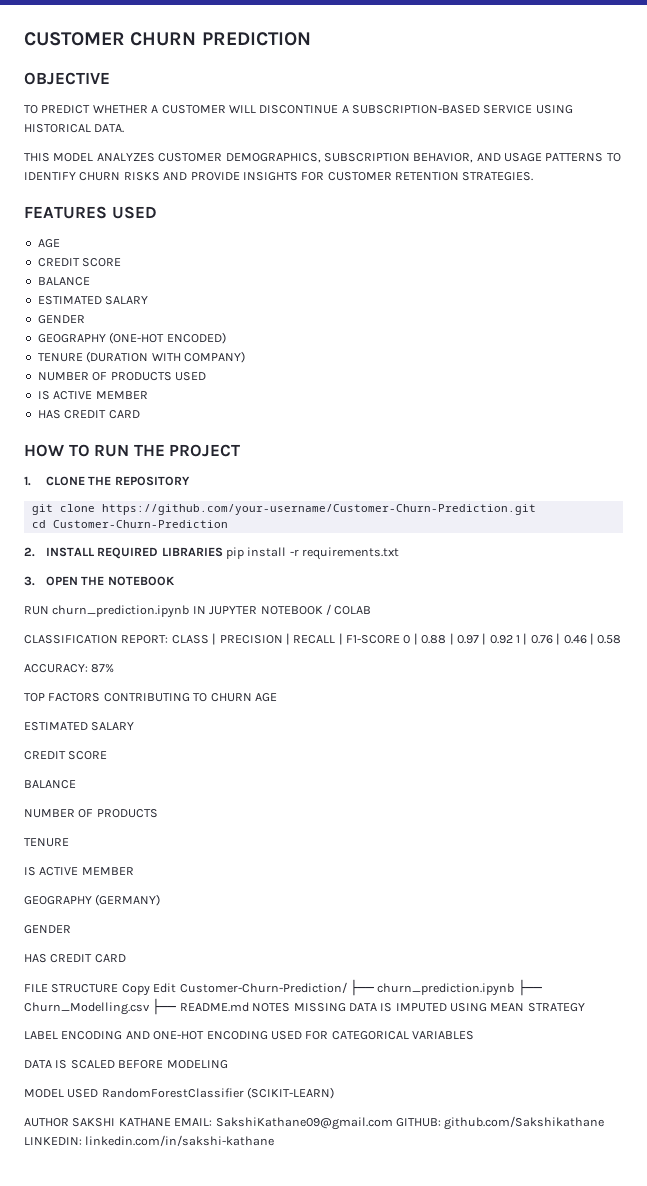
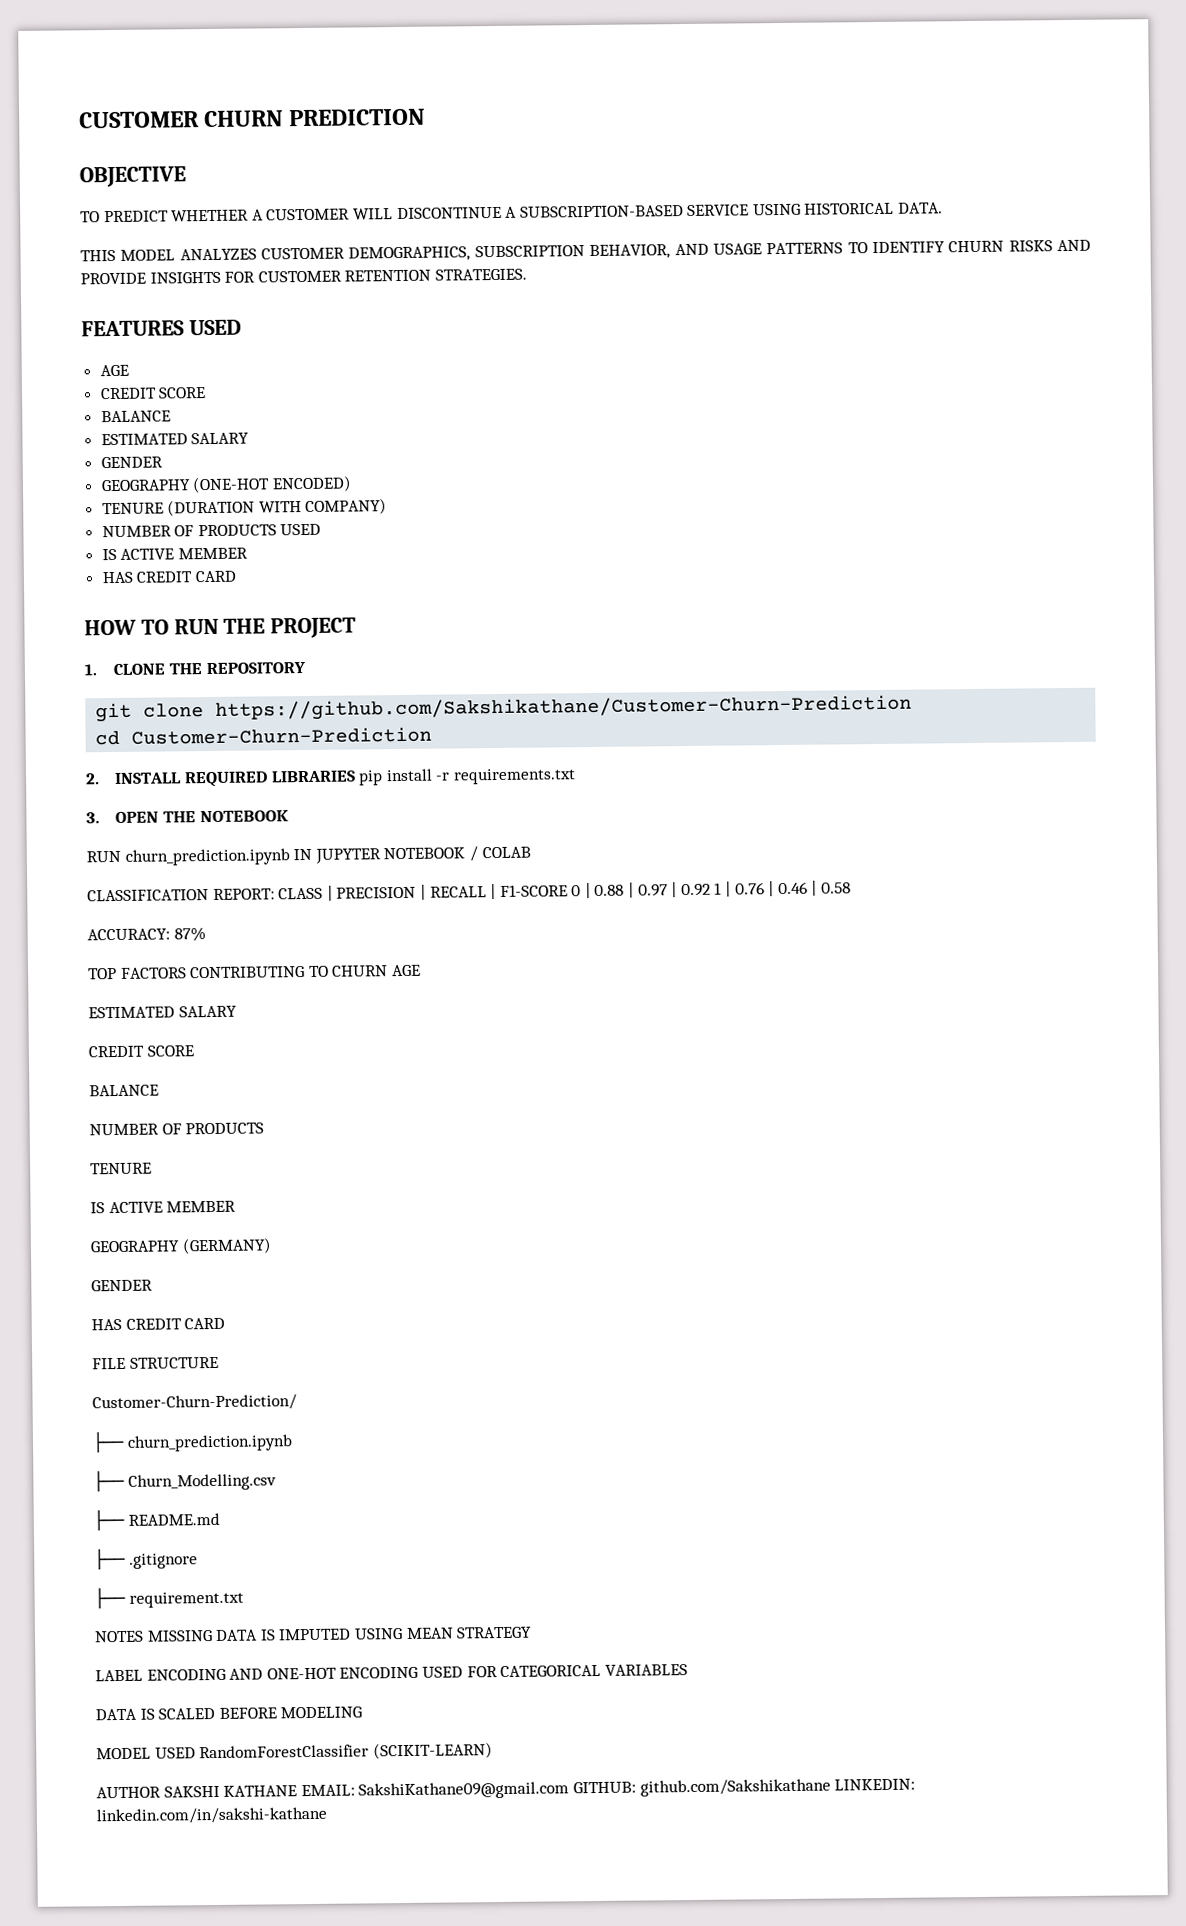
- git clone https://github.com/your-username/Customer-Churn-Prediction.git
+ git clone https://github.com/Sakshikathane/Customer-Churn-Prediction
- FILE STRUCTURE Copy Edit Customer-Churn-Prediction/ ├── churn_prediction.ipynb ├── Churn_Modelling.csv ├── README.md NOTES MISSING DATA IS IMPUTED USING MEAN STRATEGY
+ FILE STRUCTURE
+ Customer-Churn-Prediction/
+ ├── churn_prediction.ipynb
+ ├── Churn_Modelling.csv
+ ├── README.md
+ ├── .gitignore
+ ├── requirement.txt
+ NOTES MISSING DATA IS IMPUTED USING MEAN STRATEGY

